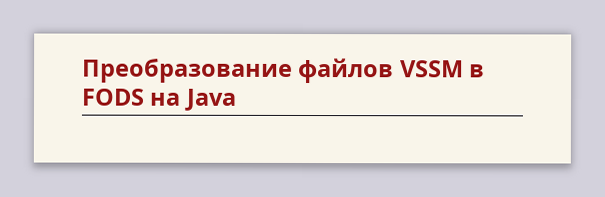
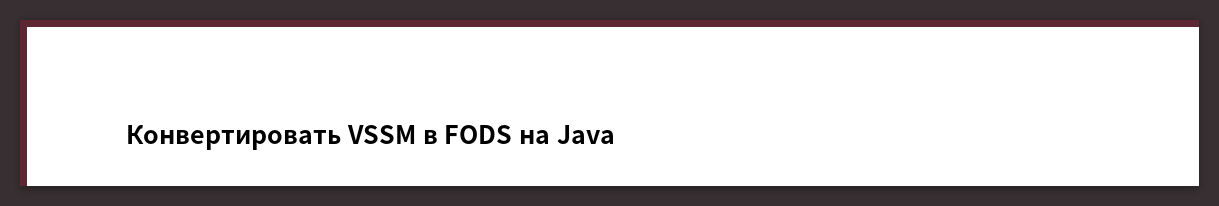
- Преобразование файлов VSSM в FODS на Java
+ Конвертировать VSSM в FODS на Java

